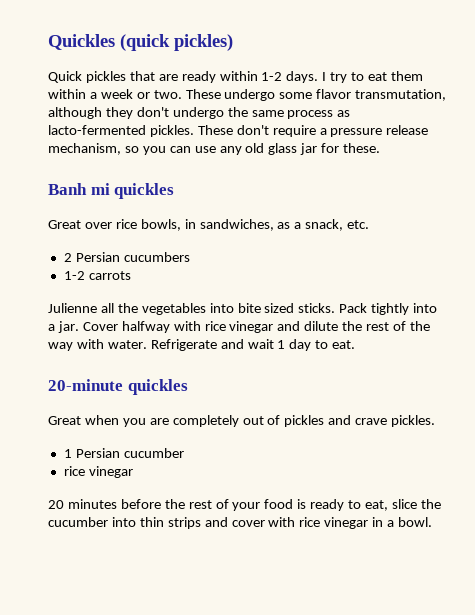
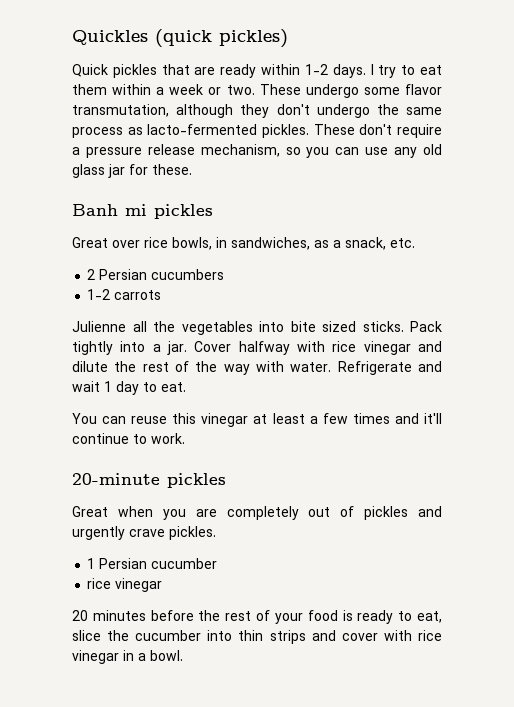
- Banh mi quickles
+ Banh mi pickles
+ You can reuse this vinegar at least a few times and it'll continue to work.
- 20-minute quickles
+ 20-minute pickles
- Great when you are completely out of pickles and crave pickles.
+ Great when you are completely out of pickles and urgently crave pickles.

